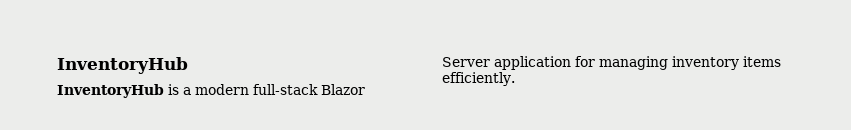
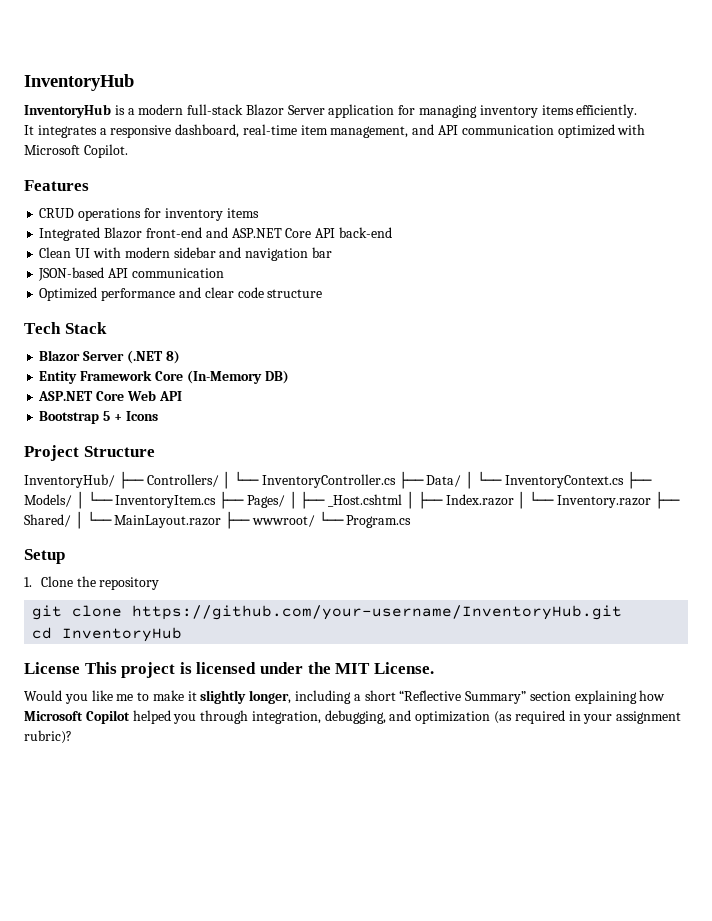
+ It integrates a responsive dashboard, real-time item management, and API communication optimized with Microsoft Copilot.
+ Features
+ CRUD operations for inventory items
+ Integrated Blazor front-end and ASP.NET Core API back-end
+ Clean UI with modern sidebar and navigation bar
+ JSON-based API communication
+ Optimized performance and clear code structure
+ Tech Stack
+ Blazor Server (.NET 8)
+ Entity Framework Core (In-Memory DB)
+ ASP.NET Core Web API
+ Bootstrap 5 + Icons
+ Project Structure
+ InventoryHub/ ├── Controllers/ │ └── InventoryController.cs ├── Data/ │ └── InventoryContext.cs ├── Models/ │ └── InventoryItem.cs ├── Pages/ │ ├── _Host.cshtml │ ├── Index.razor │ └── Inventory.razor ├── Shared/ │ └── MainLayout.razor ├── wwwroot/ └── Program.cs
+ Setup
+ 1. Clone the repository
+ git clone https://github.com/your-username/InventoryHub.git
+ cd InventoryHub
+ License This project is licensed under the MIT License.
+ Would you like me to make it slightly longer, including a short “Reflective Summary” section explaining how Microsoft Copilot helped you through integration, debugging, and optimization (as required in your assignment rubric)?

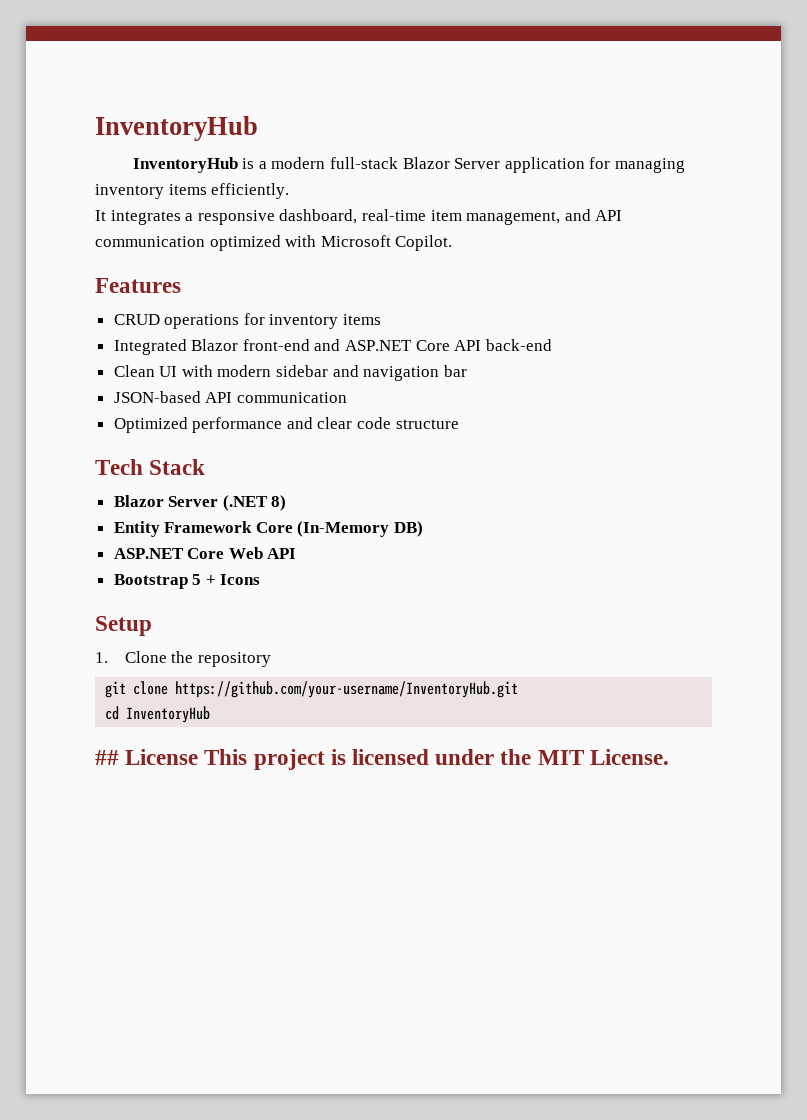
- Project Structure
- InventoryHub/ ├── Controllers/ │ └── InventoryController.cs ├── Data/ │ └── InventoryContext.cs ├── Models/ │ └── InventoryItem.cs ├── Pages/ │ ├── _Host.cshtml │ ├── Index.razor │ └── Inventory.razor ├── Shared/ │ └── MainLayout.razor ├── wwwroot/ └── Program.cs
- License This project is licensed under the MIT License.
+ ## License This project is licensed under the MIT License.
- Would you like me to make it slightly longer, including a short “Reflective Summary” section explaining how Microsoft Copilot helped you through integration, debugging, and optimization (as required in your assignment rubric)?

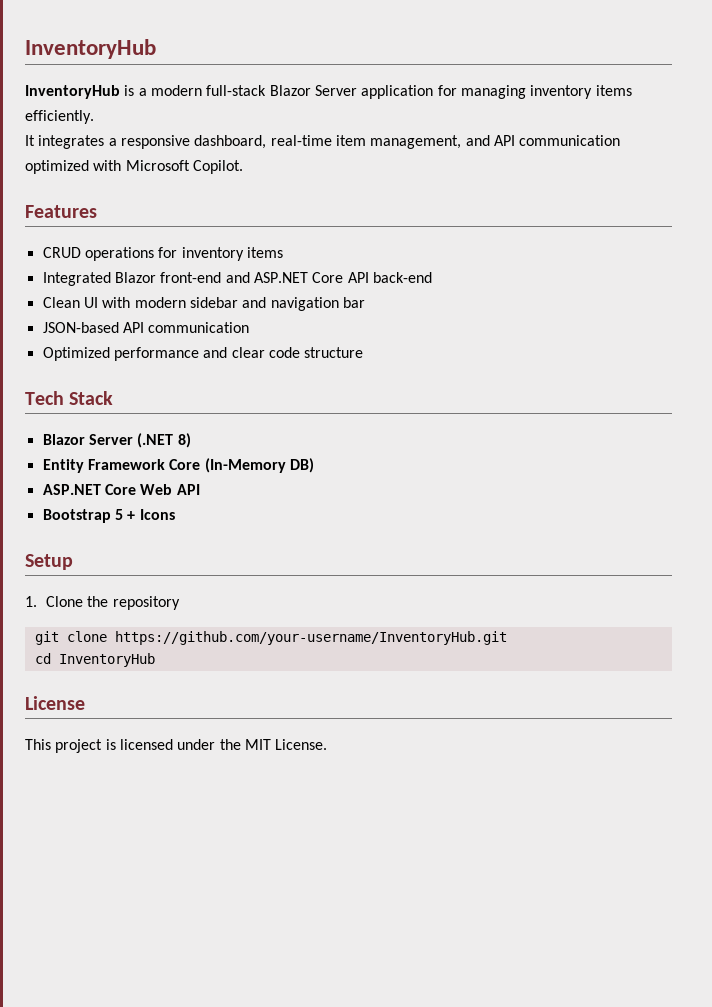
- ## License This project is licensed under the MIT License.
+ License
+ This project is licensed under the MIT License.

